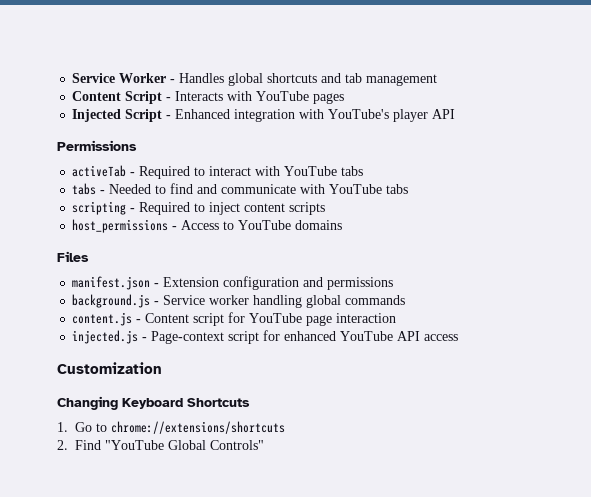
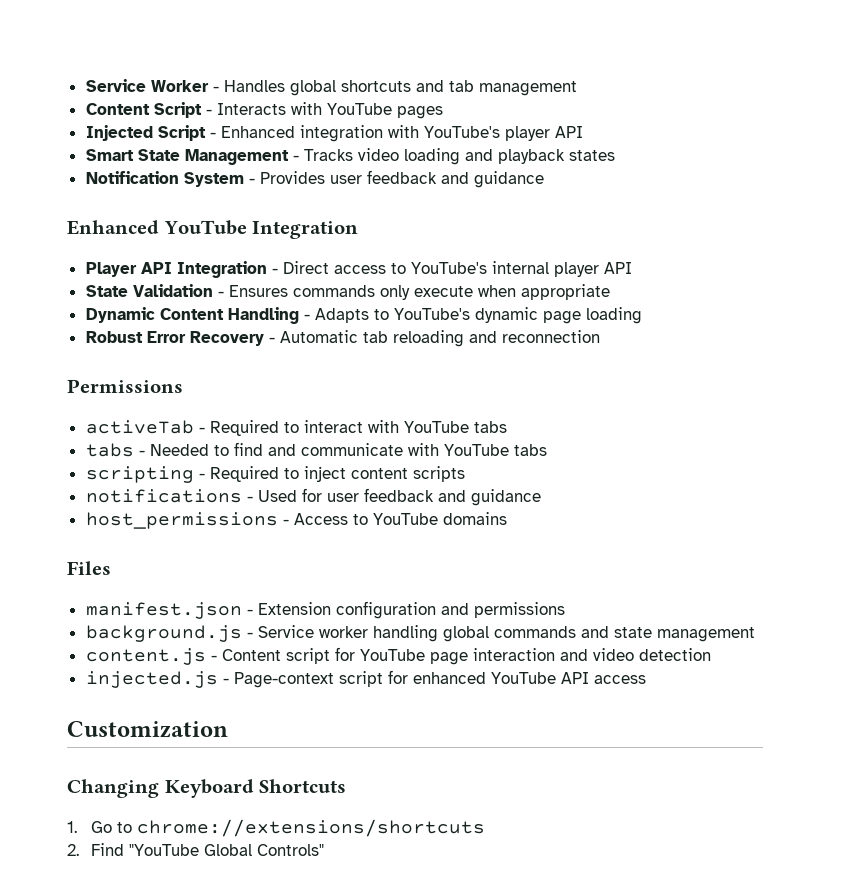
+ Smart State Management - Tracks video loading and playback states
+ Notification System - Provides user feedback and guidance
+ Enhanced YouTube Integration
+ Player API Integration - Direct access to YouTube's internal player API
+ State Validation - Ensures commands only execute when appropriate
+ Dynamic Content Handling - Adapts to YouTube's dynamic page loading
+ Robust Error Recovery - Automatic tab reloading and reconnection
+ notifications - Used for user feedback and guidance
- background.js - Service worker handling global commands
+ background.js - Service worker handling global commands and state management
- content.js - Content script for YouTube page interaction
+ content.js - Content script for YouTube page interaction and video detection

